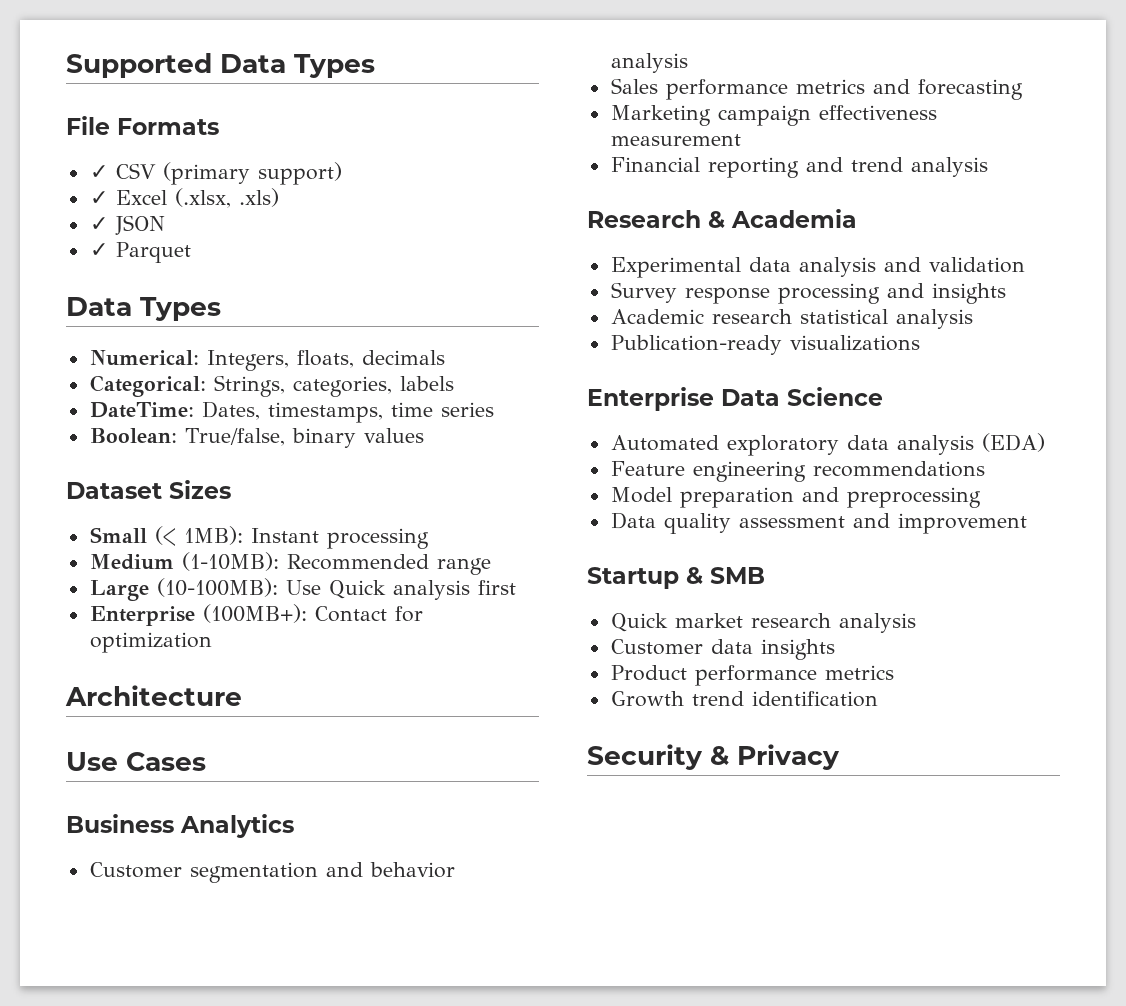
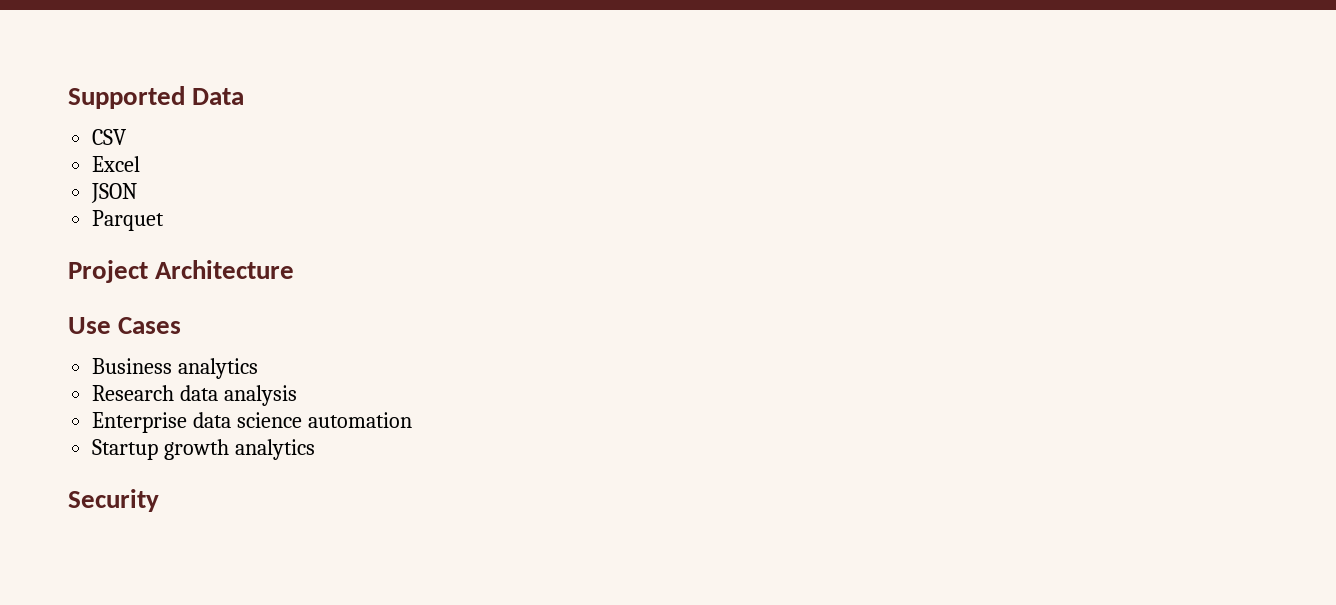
- Supported Data Types
- File Formats
- ✓ CSV (primary support)
- ✓ Excel (.xlsx, .xls)
- ✓ JSON
+ Supported Data
+ CSV
+ Excel
+ JSON
- ✓ Parquet
- Data Types
- Numerical: Integers, floats, decimals
- Categorical: Strings, categories, labels
- DateTime: Dates, timestamps, time series
- Boolean: True/false, binary values
- Dataset Sizes
- Small (< 1MB): Instant processing
- Medium (1-10MB): Recommended range
- Large (10-100MB): Use Quick analysis first
- Enterprise (100MB+): Contact for optimization
- Architecture
+ Parquet
+ Project Architecture
  Use Cases
- Business Analytics
- Customer segmentation and behavior analysis
- Sales performance metrics and forecasting
- Marketing campaign effectiveness measurement
- Financial reporting and trend analysis
- Research & Academia
- Experimental data analysis and validation
- Survey response processing and insights
- Academic research statistical analysis
- Publication-ready visualizations
- Enterprise Data Science
- Automated exploratory data analysis (EDA)
- Feature engineering recommendations
- Model preparation and preprocessing
- Data quality assessment and improvement
- Startup & SMB
- Quick market research analysis
- Customer data insights
- Product performance metrics
- Growth trend identification
+ Business analytics
+ Research data analysis
+ Enterprise data science automation
+ Startup growth analytics
- Security & Privacy
+ Security

